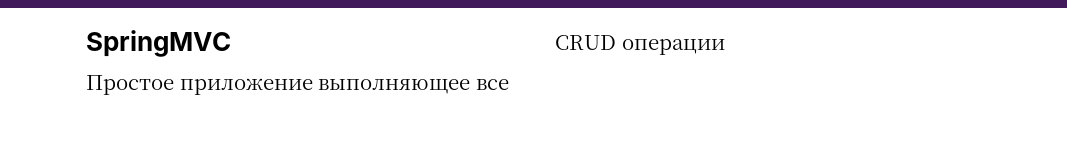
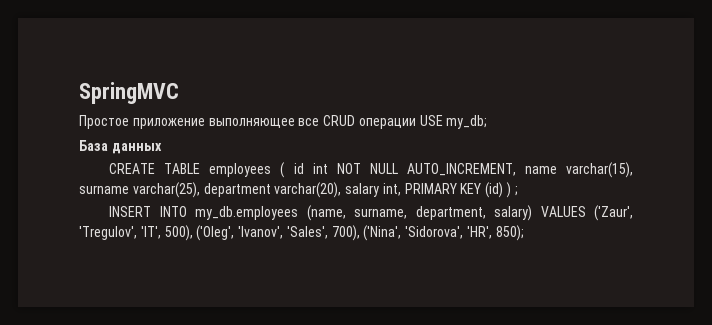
- Простое приложение выполняющее все CRUD операции
+ Простое приложение выполняющее все CRUD операции USE my_db;
+ База данных
+ CREATE TABLE employees ( id int NOT NULL AUTO_INCREMENT, name varchar(15), surname varchar(25), department varchar(20), salary int, PRIMARY KEY (id) ) ;
+ INSERT INTO my_db.employees (name, surname, department, salary) VALUES ('Zaur', 'Tregulov', 'IT', 500), ('Oleg', 'Ivanov', 'Sales', 700), ('Nina', 'Sidorova', 'HR', 850);

